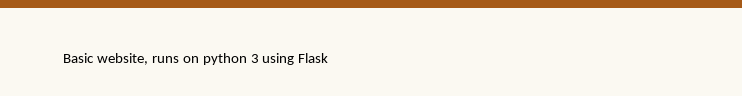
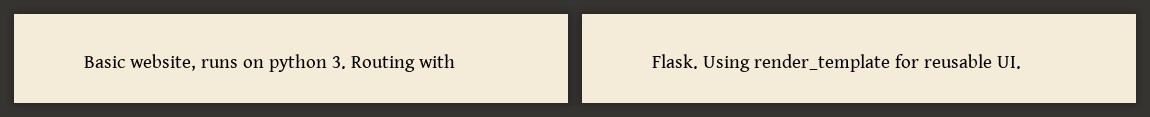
- Basic website, runs on python 3 using Flask
+ Basic website, runs on python 3. Routing with Flask. Using render_template for reusable UI.

